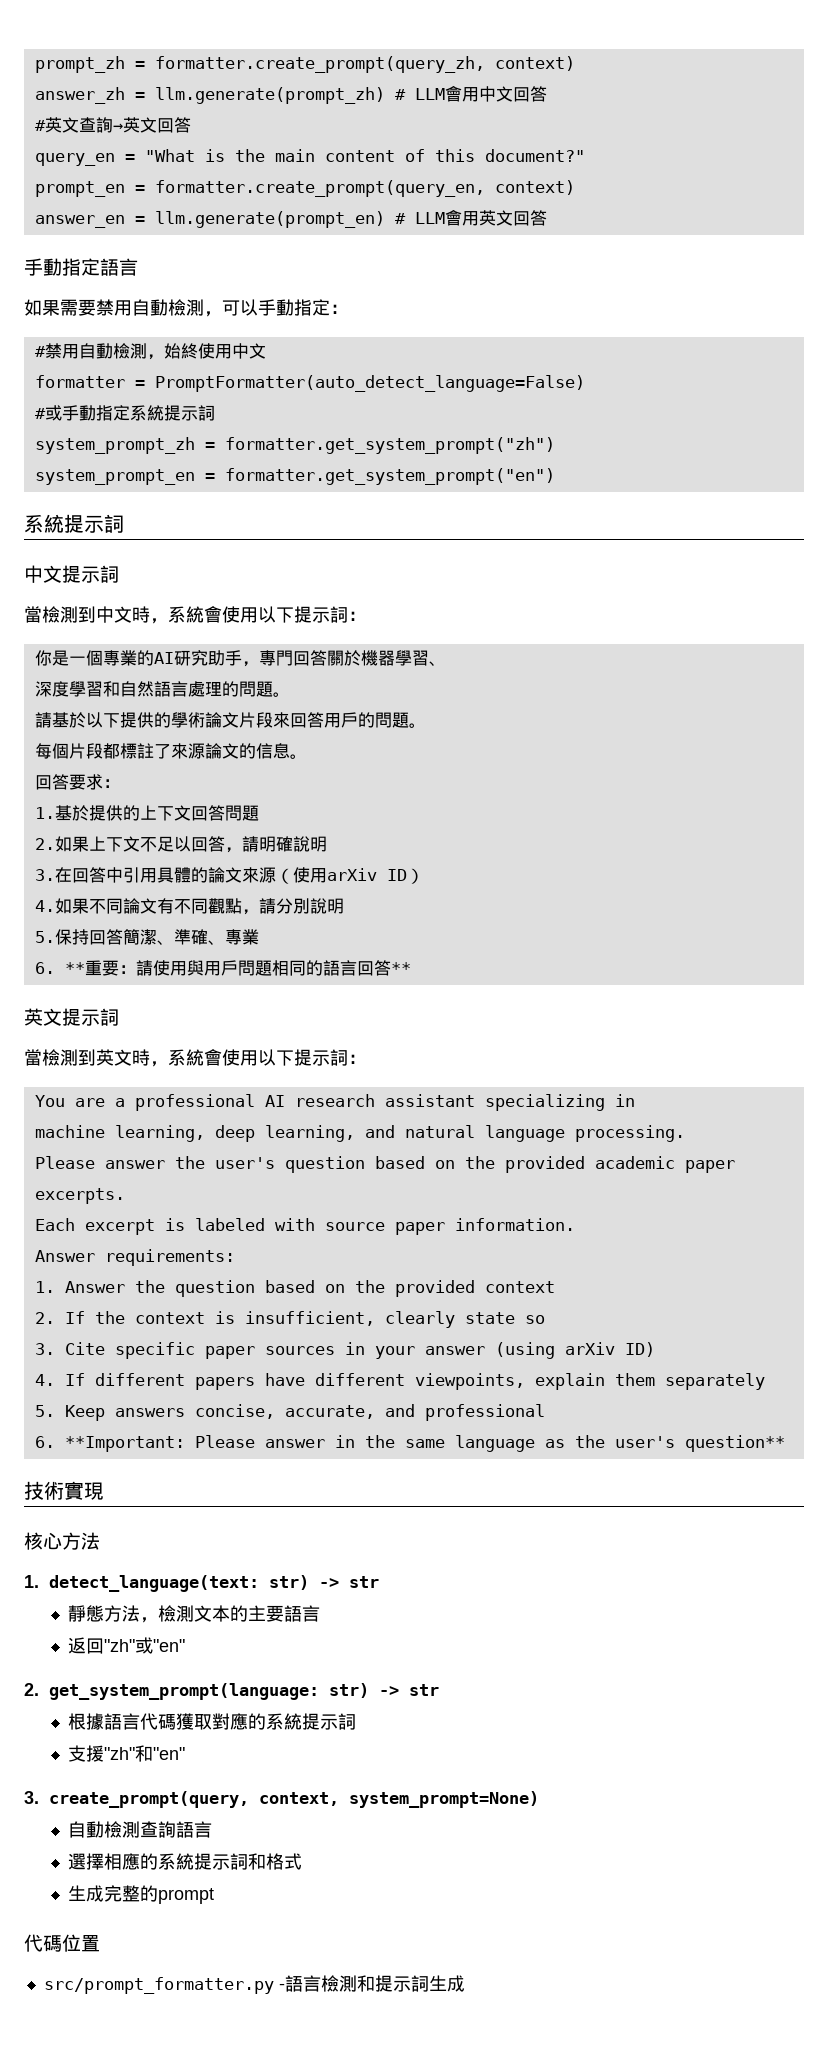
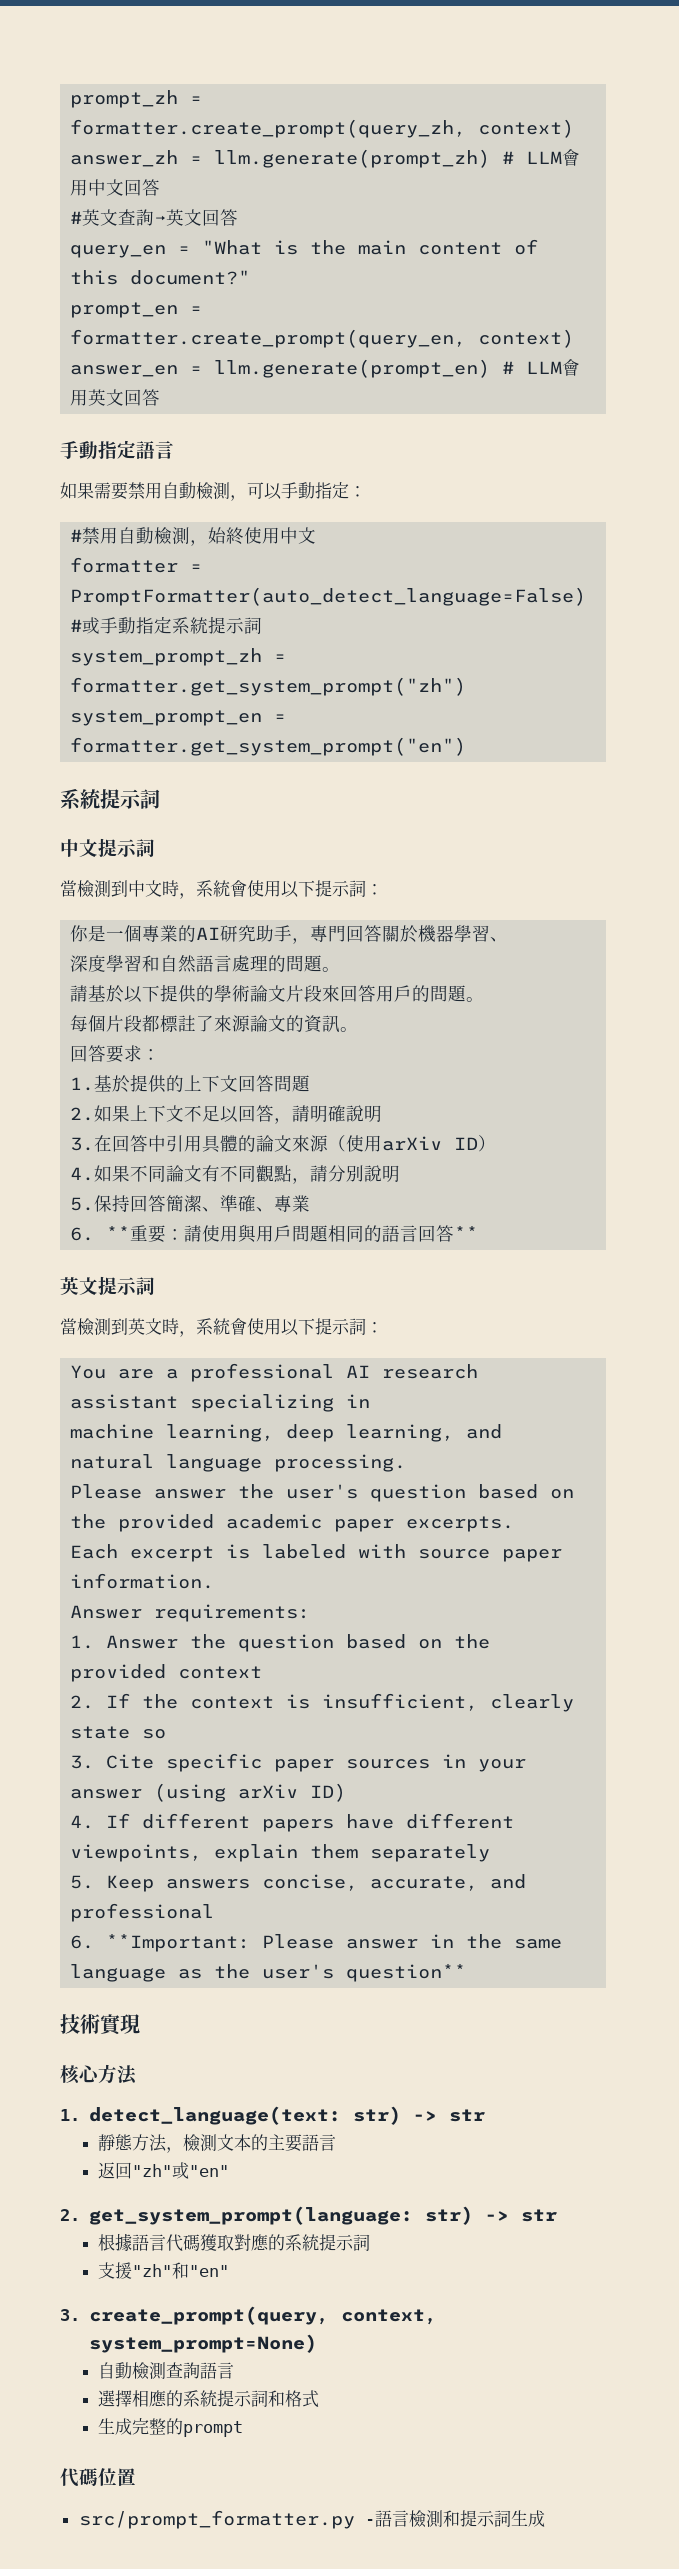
- 每個片段都標註了來源論文的信息。
+ 每個片段都標註了來源論文的資訊。

